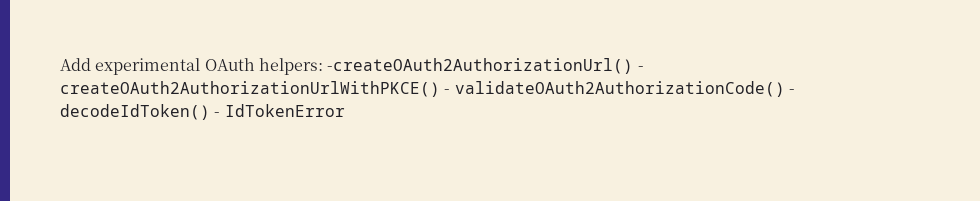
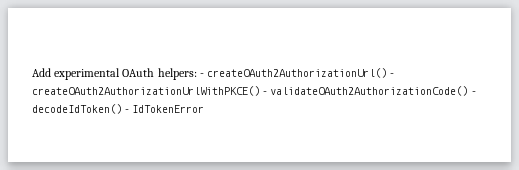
- Add experimental OAuth helpers: -createOAuth2AuthorizationUrl() - createOAuth2AuthorizationUrlWithPKCE() - validateOAuth2AuthorizationCode() - decodeIdToken() - IdTokenError
+ Add experimental OAuth helpers: - createOAuth2AuthorizationUrl() - createOAuth2AuthorizationUrlWithPKCE() - validateOAuth2AuthorizationCode() - decodeIdToken() - IdTokenError

